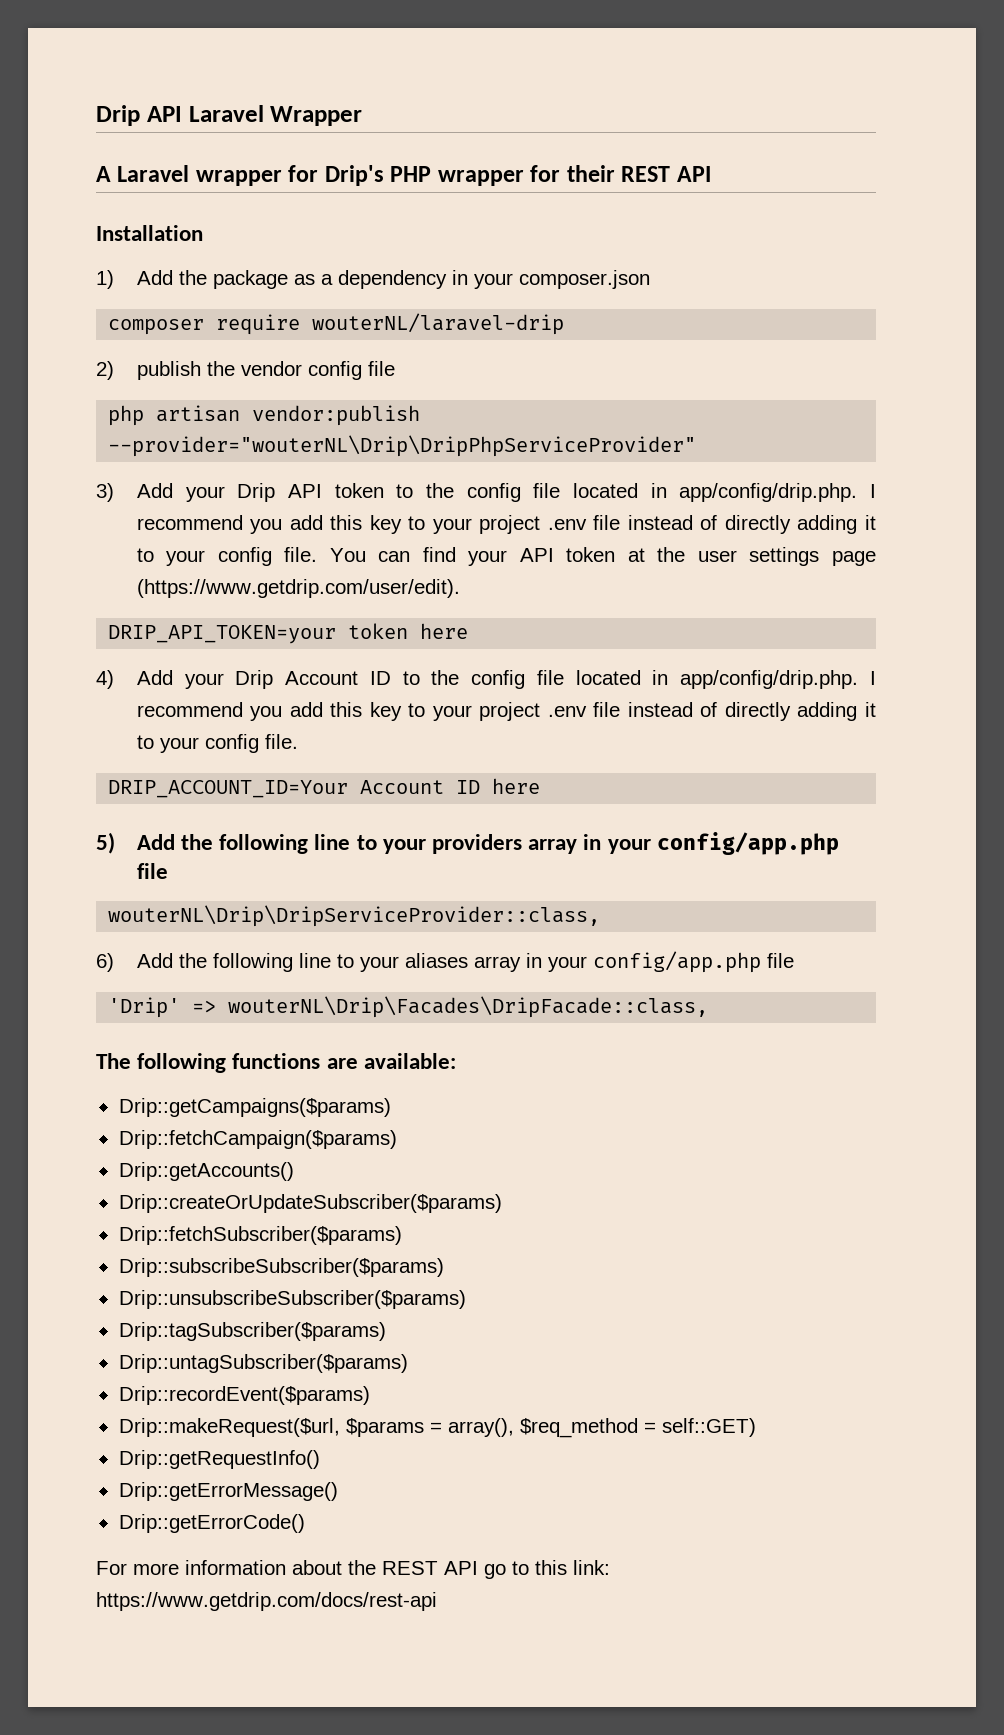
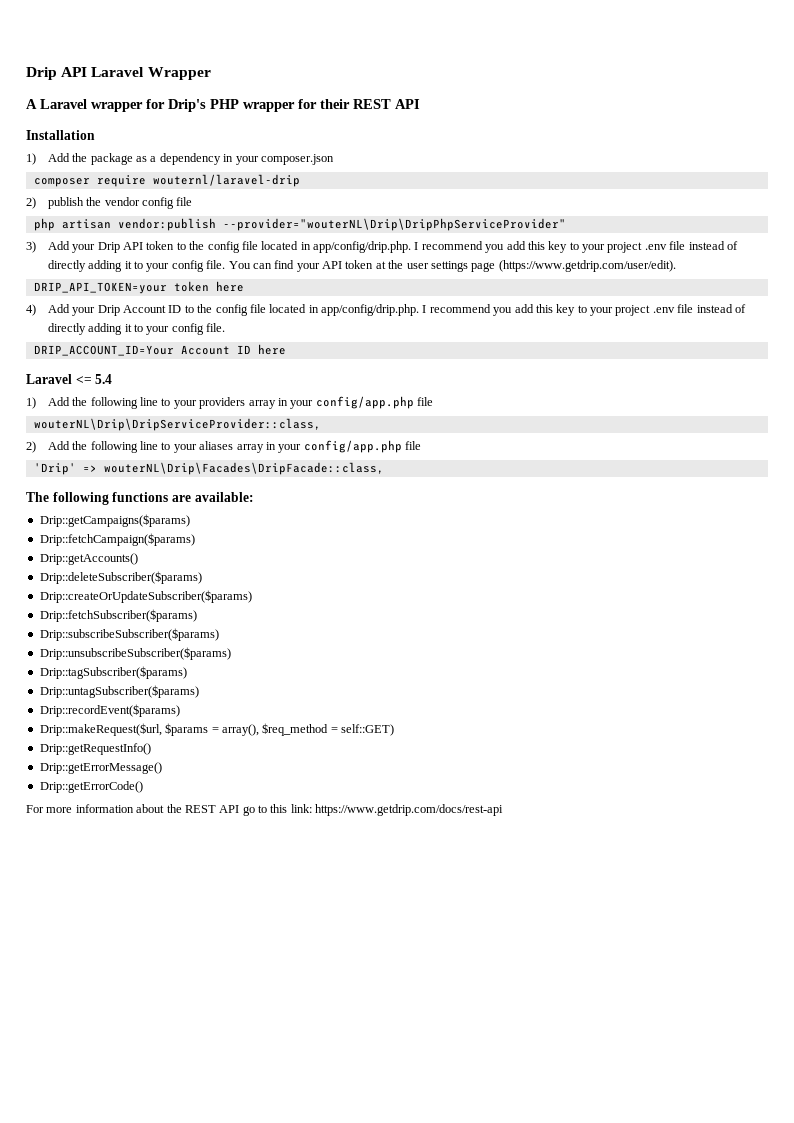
- composer require wouterNL/laravel-drip
+ composer require wouternl/laravel-drip
- 5) Add the following line to your providers array in your config/app.php file
+ Laravel <= 5.4
+ 1) Add the following line to your providers array in your config/app.php file
- 6) Add the following line to your aliases array in your config/app.php file
+ 2) Add the following line to your aliases array in your config/app.php file
+ Drip::deleteSubscriber($params)

